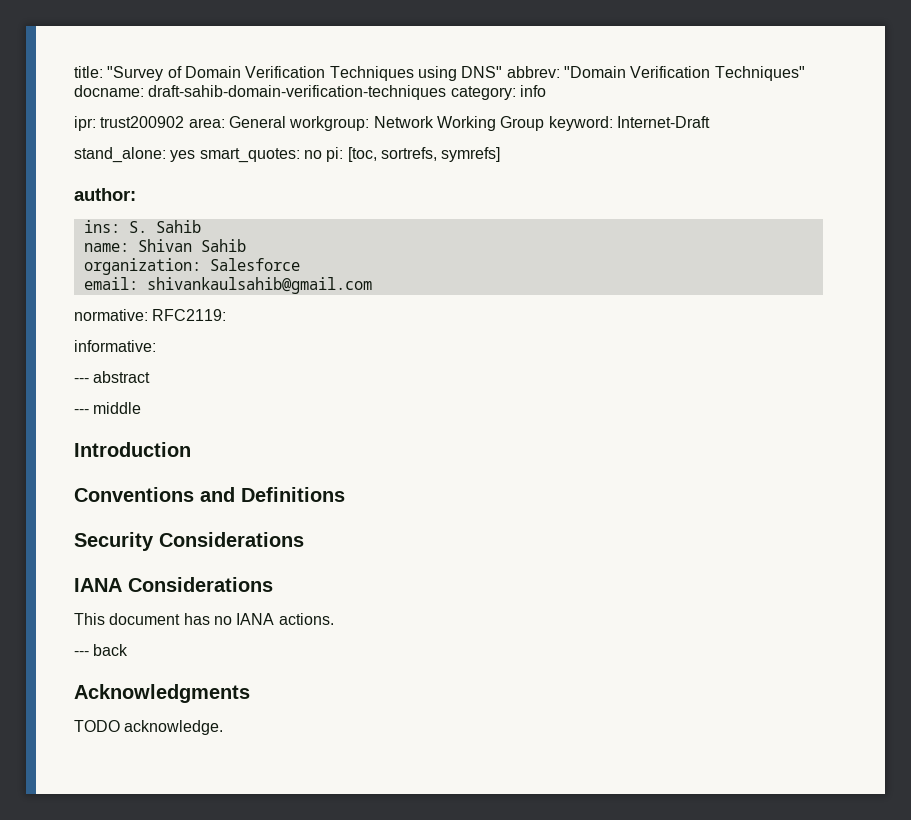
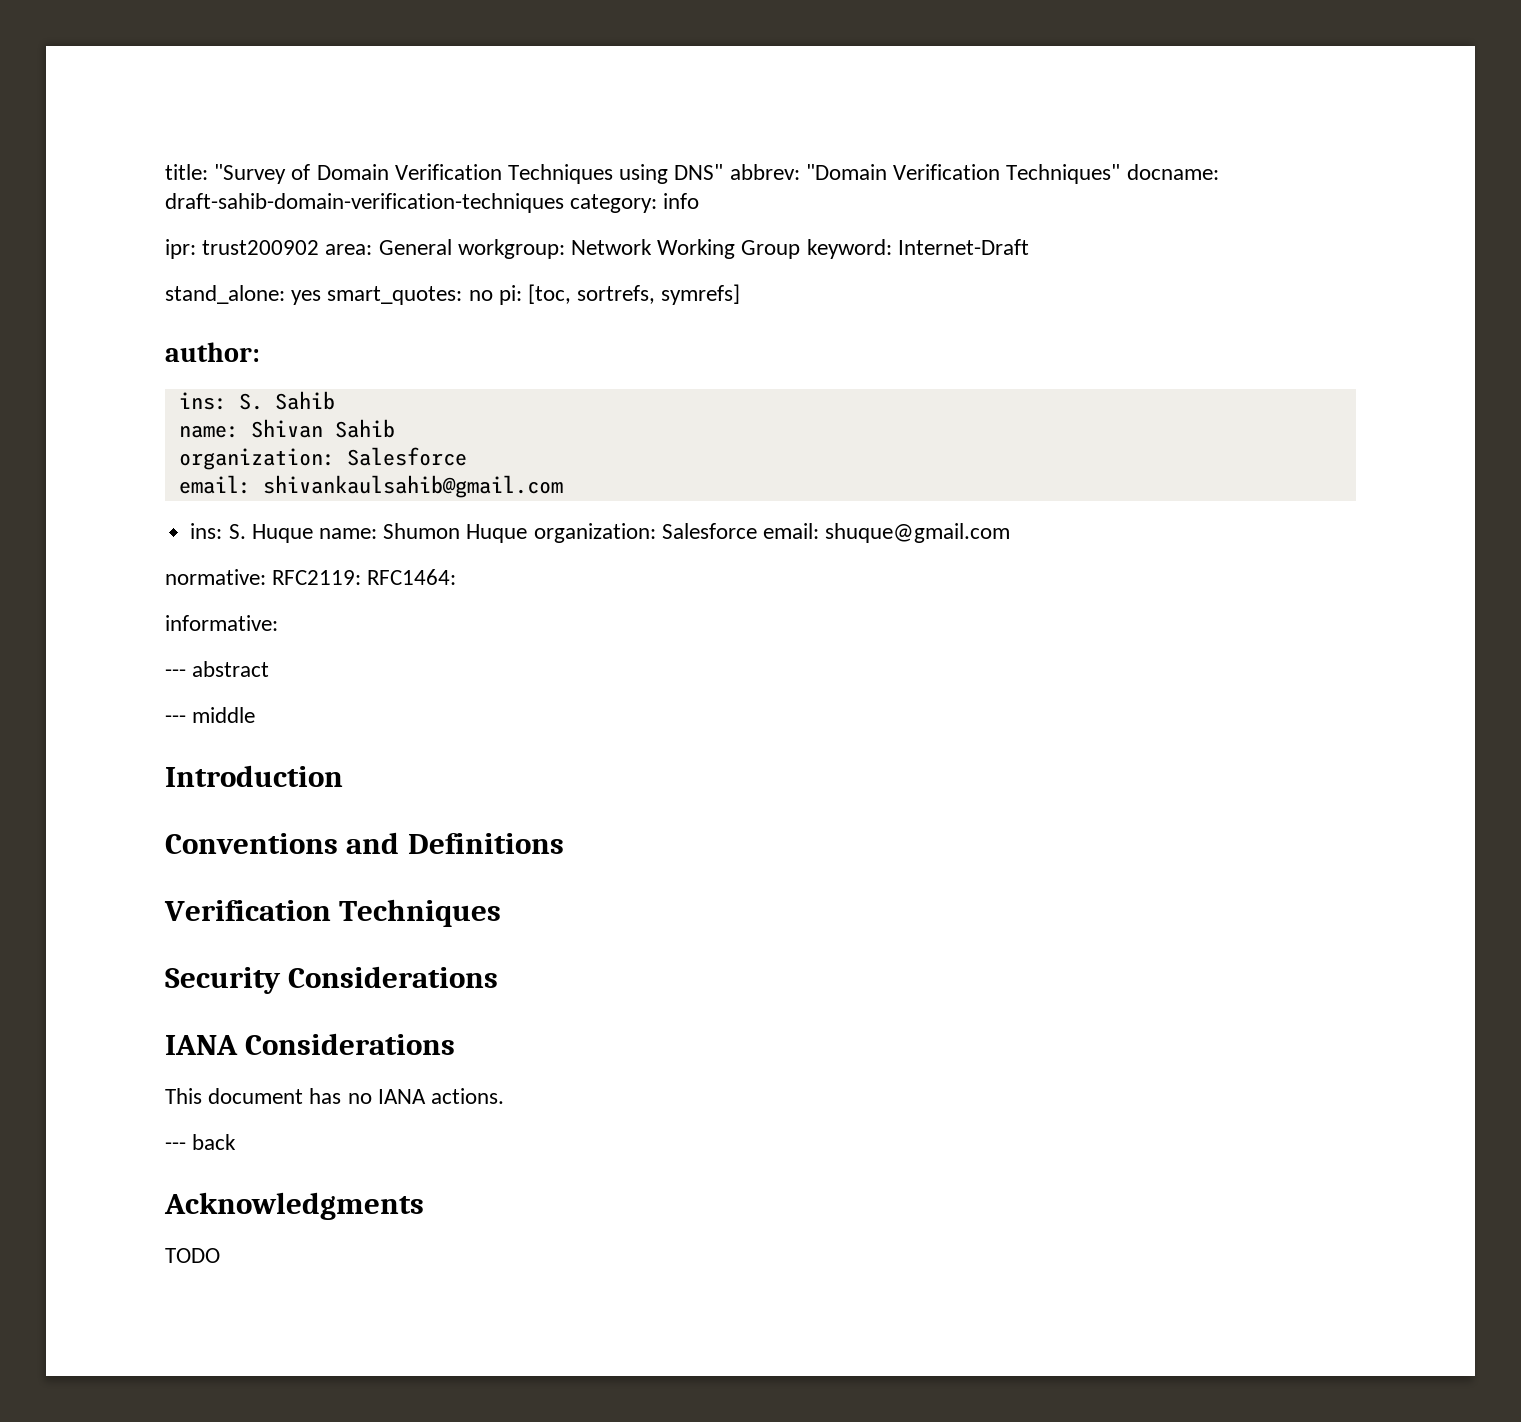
+ ins: S. Huque name: Shumon Huque organization: Salesforce email: shuque@gmail.com
- normative: RFC2119:
+ normative: RFC2119: RFC1464:
  Conventions and Definitions
+ Verification Techniques
- TODO acknowledge.
+ TODO

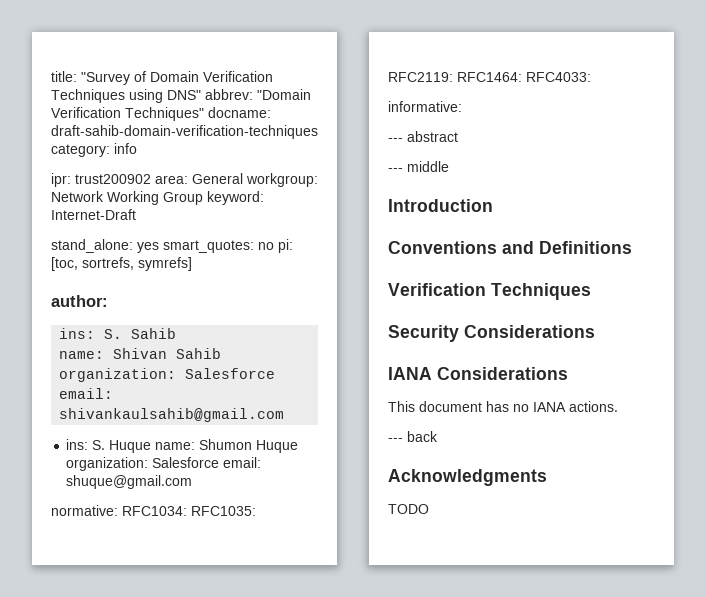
- normative: RFC2119: RFC1464:
+ normative: RFC1034: RFC1035: RFC2119: RFC1464: RFC4033:

